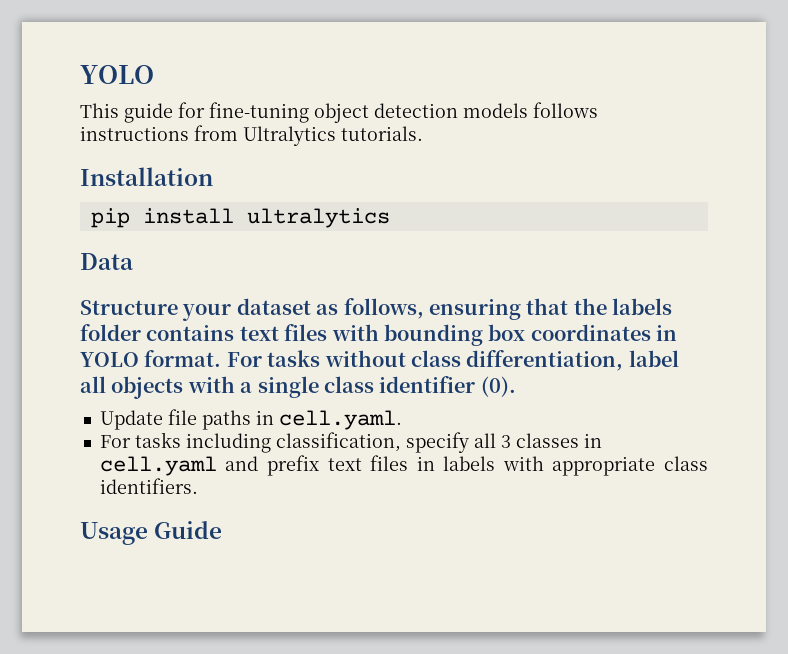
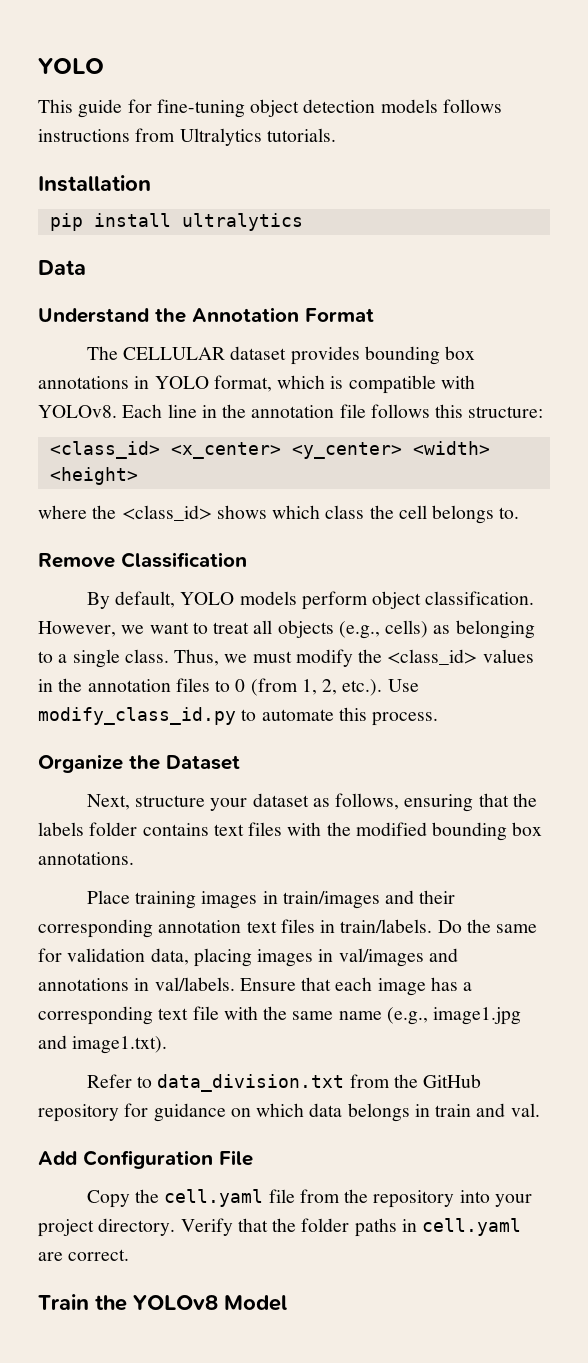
- Structure your dataset as follows, ensuring that the labels folder contains text files with bounding box coordinates in YOLO format. For tasks without class differentiation, label all objects with a single class identifier (0).
- Update file paths in cell.yaml.
- For tasks including classification, specify all 3 classes in cell.yaml and prefix text files in labels with appropriate class identifiers.
- Usage Guide
+ Understand the Annotation Format
+ The CELLULAR dataset provides bounding box annotations in YOLO format, which is compatible with YOLOv8. Each line in the annotation file follows this structure:
+ <class_id> <x_center> <y_center> <width> <height>
+ where the <class_id> shows which class the cell belongs to.
+ Remove Classification
+ By default, YOLO models perform object classification. However, we want to treat all objects (e.g., cells) as belonging to a single class. Thus, we must modify the <class_id> values in the annotation files to 0 (from 1, 2, etc.). Use modify_class_id.py to automate this process.
+ Organize the Dataset
+ Next, structure your dataset as follows, ensuring that the labels folder contains text files with the modified bounding box annotations.
+ Place training images in train/images and their corresponding annotation text files in train/labels. Do the same for validation data, placing images in val/images and annotations in val/labels. Ensure that each image has a corresponding text file with the same name (e.g., image1.jpg and image1.txt).
+ Refer to data_division.txt from the GitHub repository for guidance on which data belongs in train and val.
+ Add Configuration File
+ Copy the cell.yaml file from the repository into your project directory. Verify that the folder paths in cell.yaml are correct.
+ Train the YOLOv8 Model

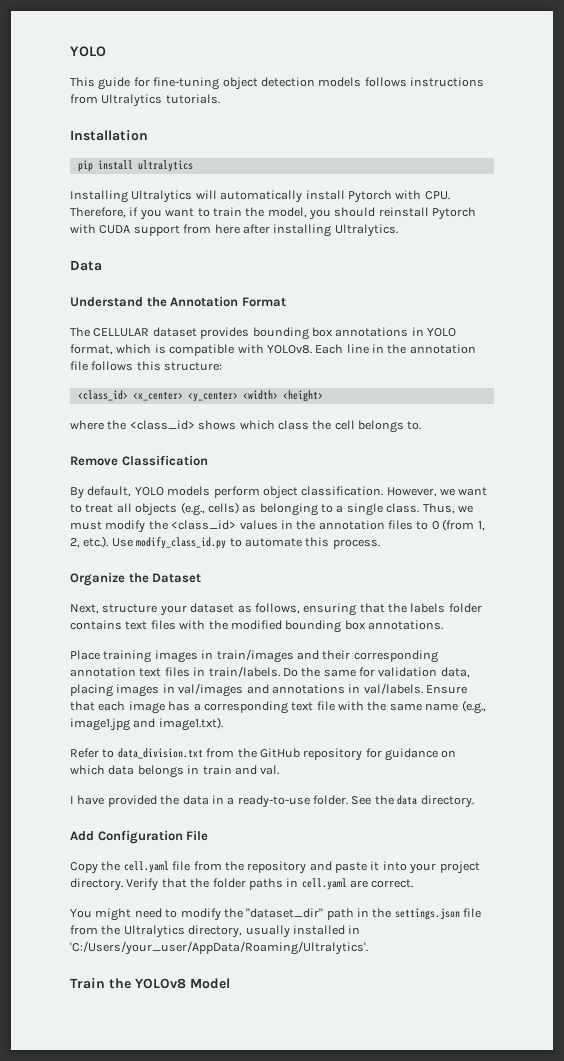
+ Installing Ultralytics will automatically install Pytorch with CPU. Therefore, if you want to train the model, you should reinstall Pytorch with CUDA support from here after installing Ultralytics.
+ I have provided the data in a ready-to-use folder. See the data directory.
- Copy the cell.yaml file from the repository into your project directory.
+ Copy the cell.yaml file from the repository and paste it into your project directory.
+ You might need to modify the "dataset_dir" path in the settings.json file from the Ultralytics directory, usually installed in 'C:/Users/your_user/AppData/Roaming/Ultralytics'.

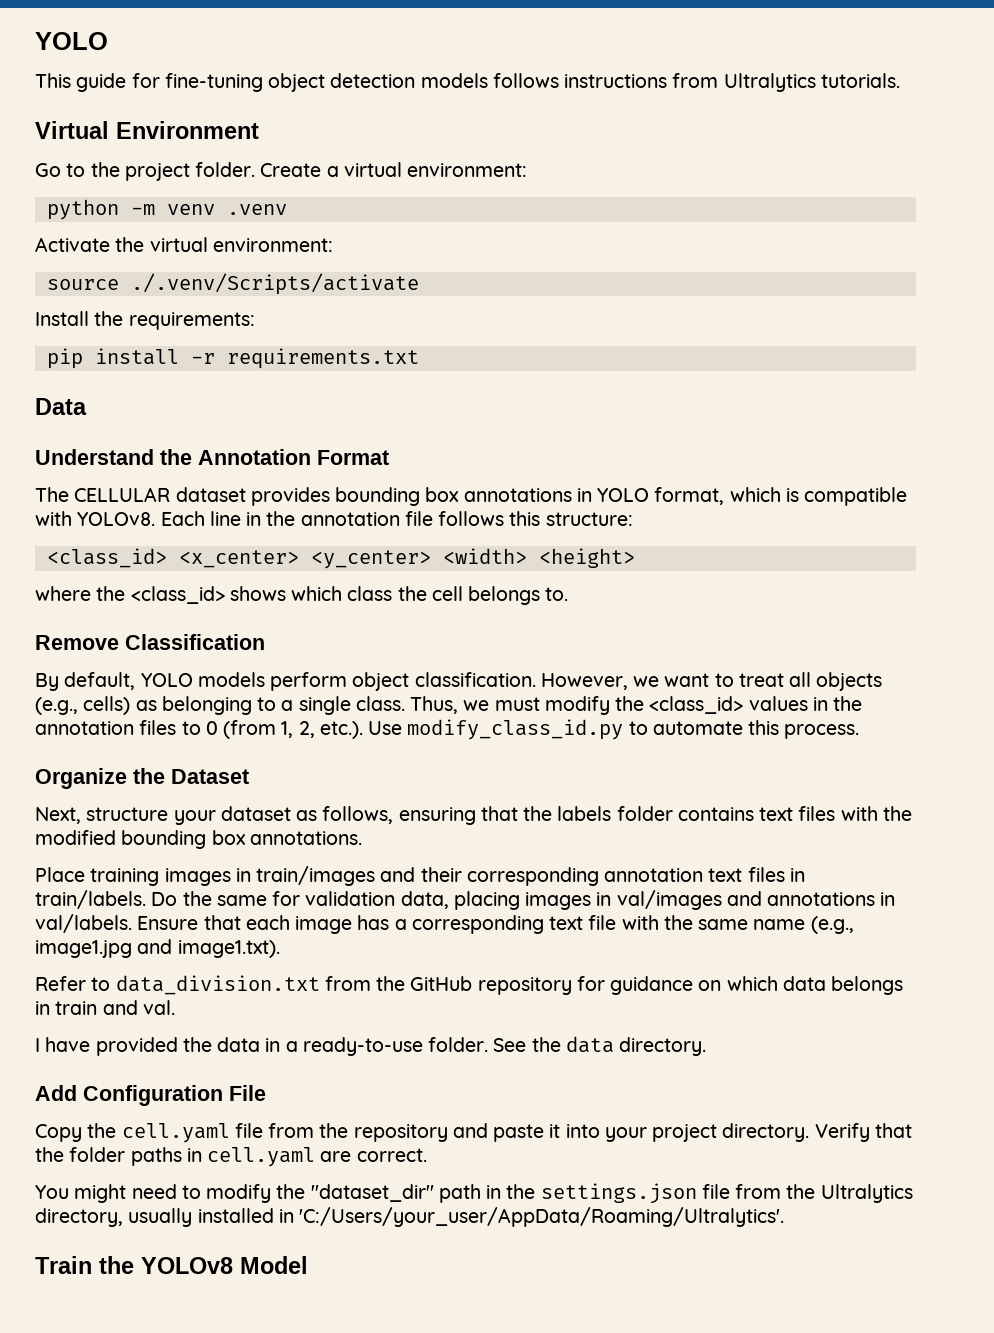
- Installation
- pip install ultralytics
- Installing Ultralytics will automatically install Pytorch with CPU. Therefore, if you want to train the model, you should reinstall Pytorch with CUDA support from here after installing Ultralytics.
+ Virtual Environment
+ Go to the project folder. Create a virtual environment:
+ python -m venv .venv
+ Activate the virtual environment:
+ source ./.venv/Scripts/activate
+ Install the requirements:
+ pip install -r requirements.txt

